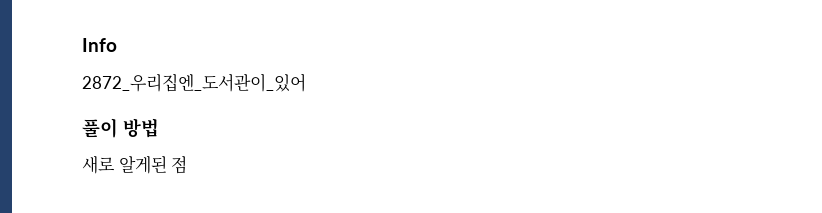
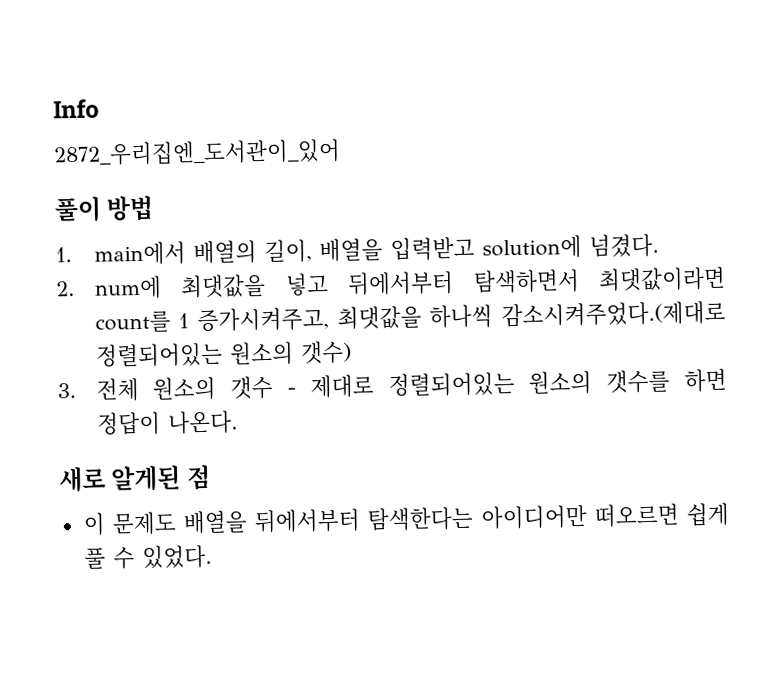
+ 1. main에서 배열의 길이, 배열을 입력받고 solution에 넘겼다.
+ 2. num에 최댓값을 넣고 뒤에서부터 탐색하면서 최댓값이라면 count를 1 증가시켜주고, 최댓값을 하나씩 감소시켜주었다.(제대로 정렬되어있는 원소의 갯수)
+ 3. 전체 원소의 갯수 - 제대로 정렬되어있는 원소의 갯수를 하면 정답이 나온다.
  새로 알게된 점
+ 이 문제도 배열을 뒤에서부터 탐색한다는 아이디어만 떠오르면 쉽게 풀 수 있었다.

